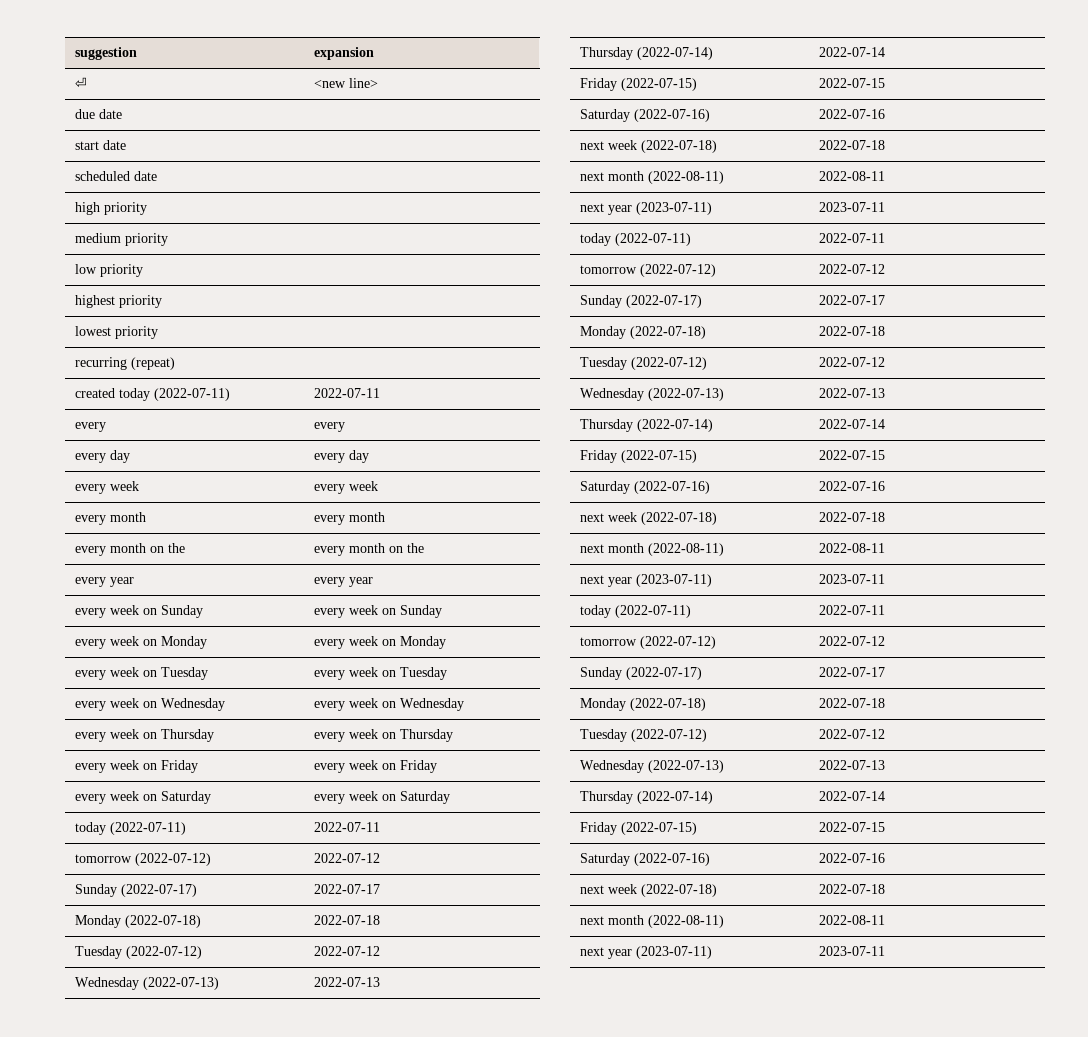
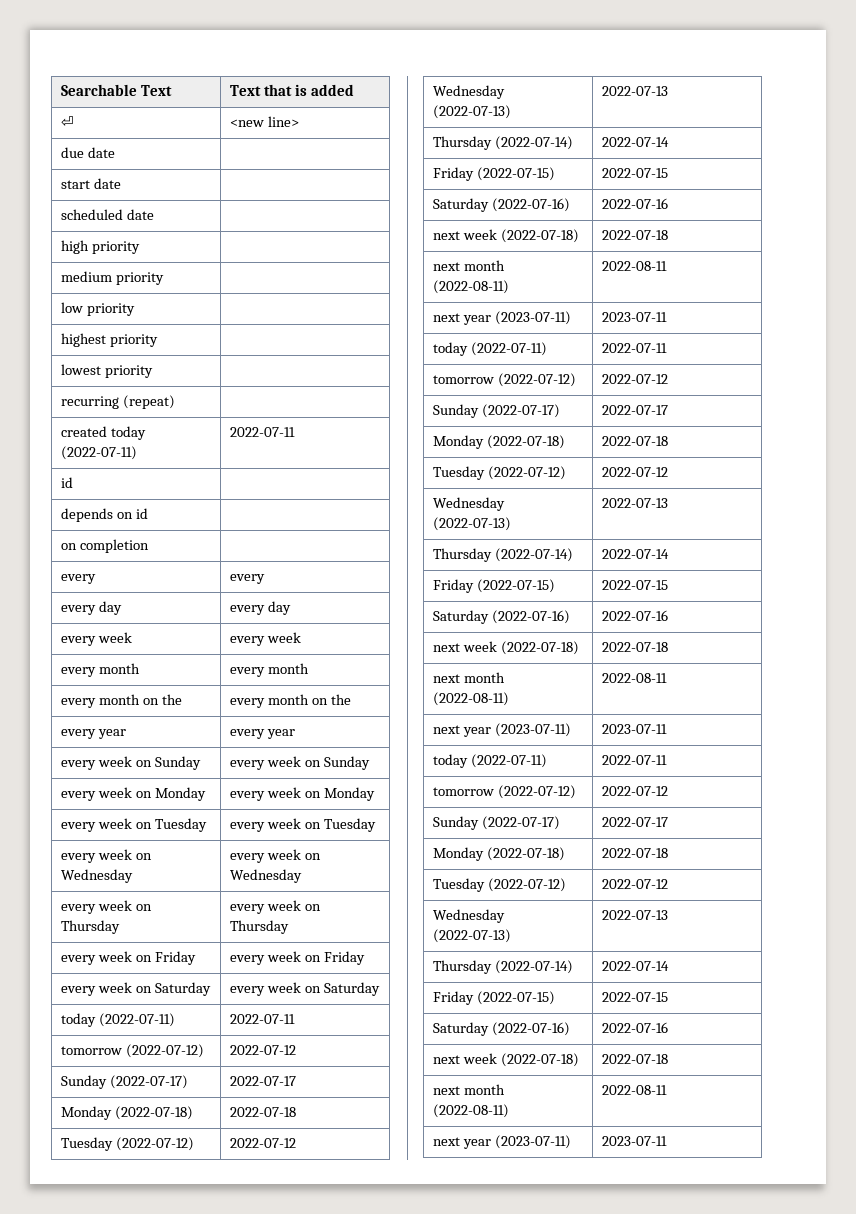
- suggestion | expansion
+ Searchable Text | Text that is added
  created today (2022-07-11) | 2022-07-11
+ id |
+ depends on id |
+ on completion |

